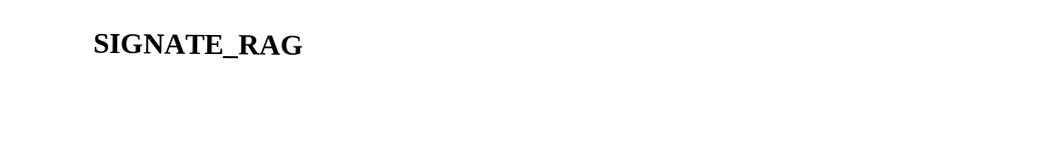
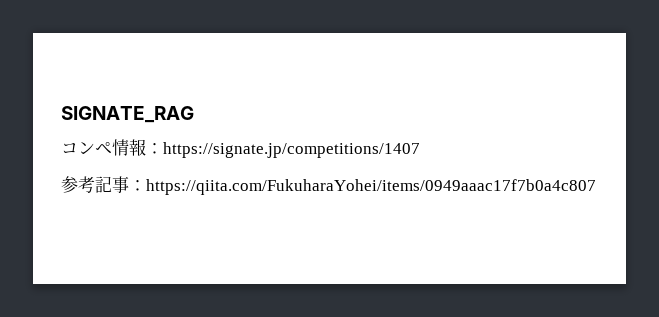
+ コンペ情報：https://signate.jp/competitions/1407
+ 参考記事：https://qiita.com/FukuharaYohei/items/0949aaac17f7b0a4c807

